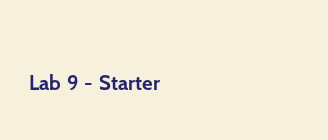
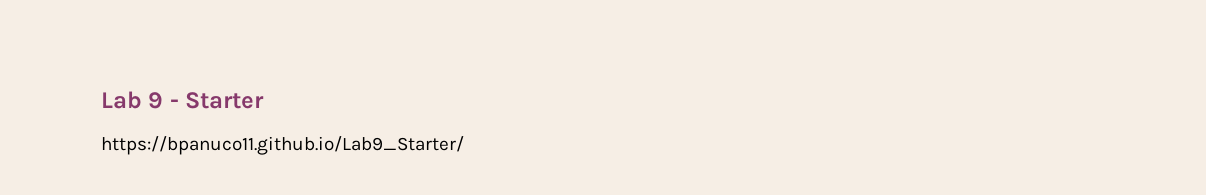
+ https://bpanuco11.github.io/Lab9_Starter/

